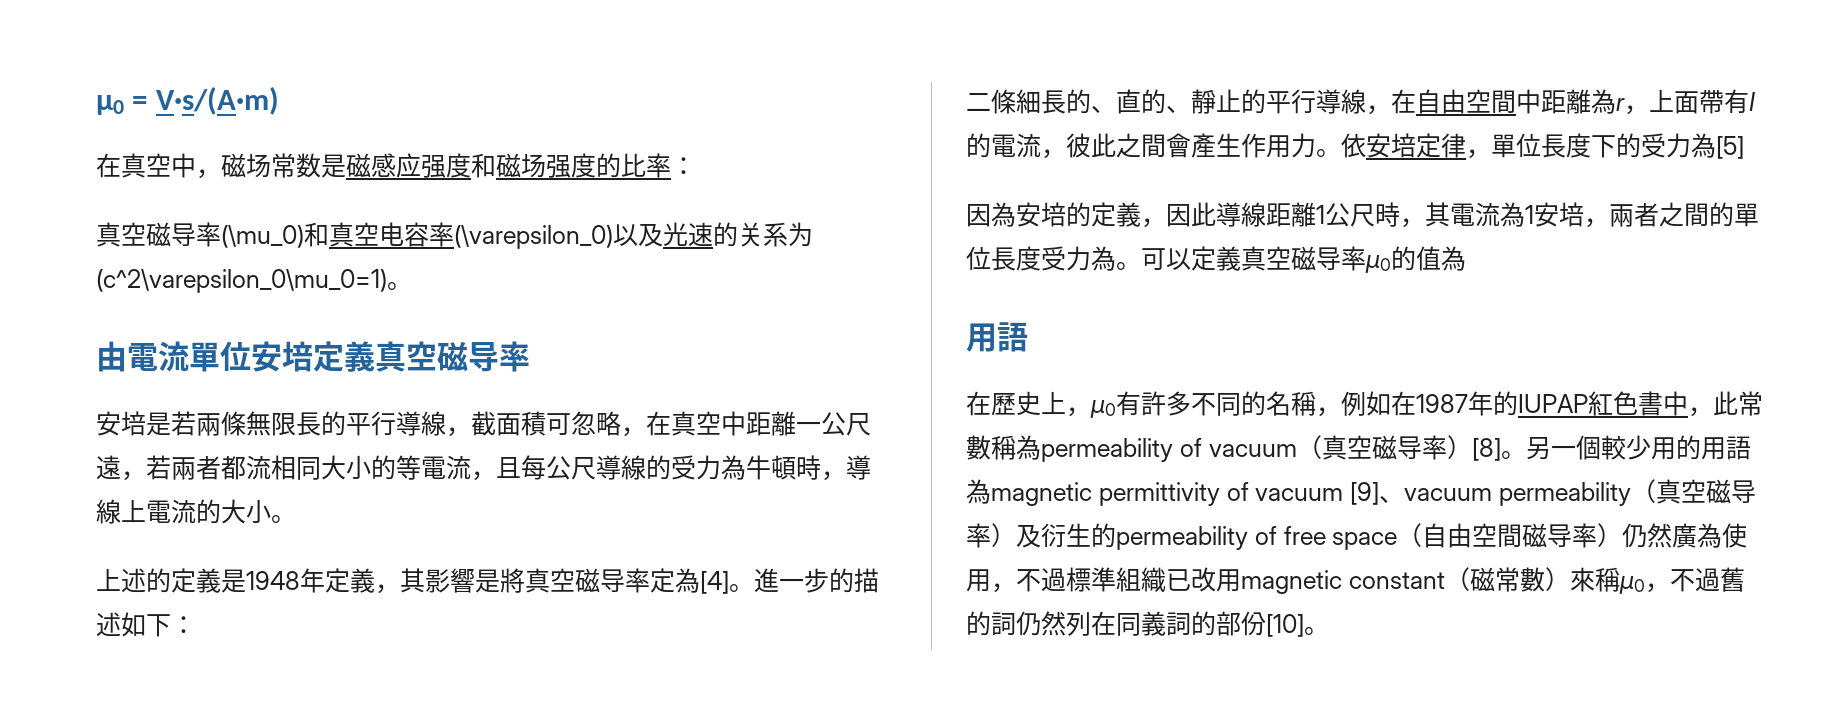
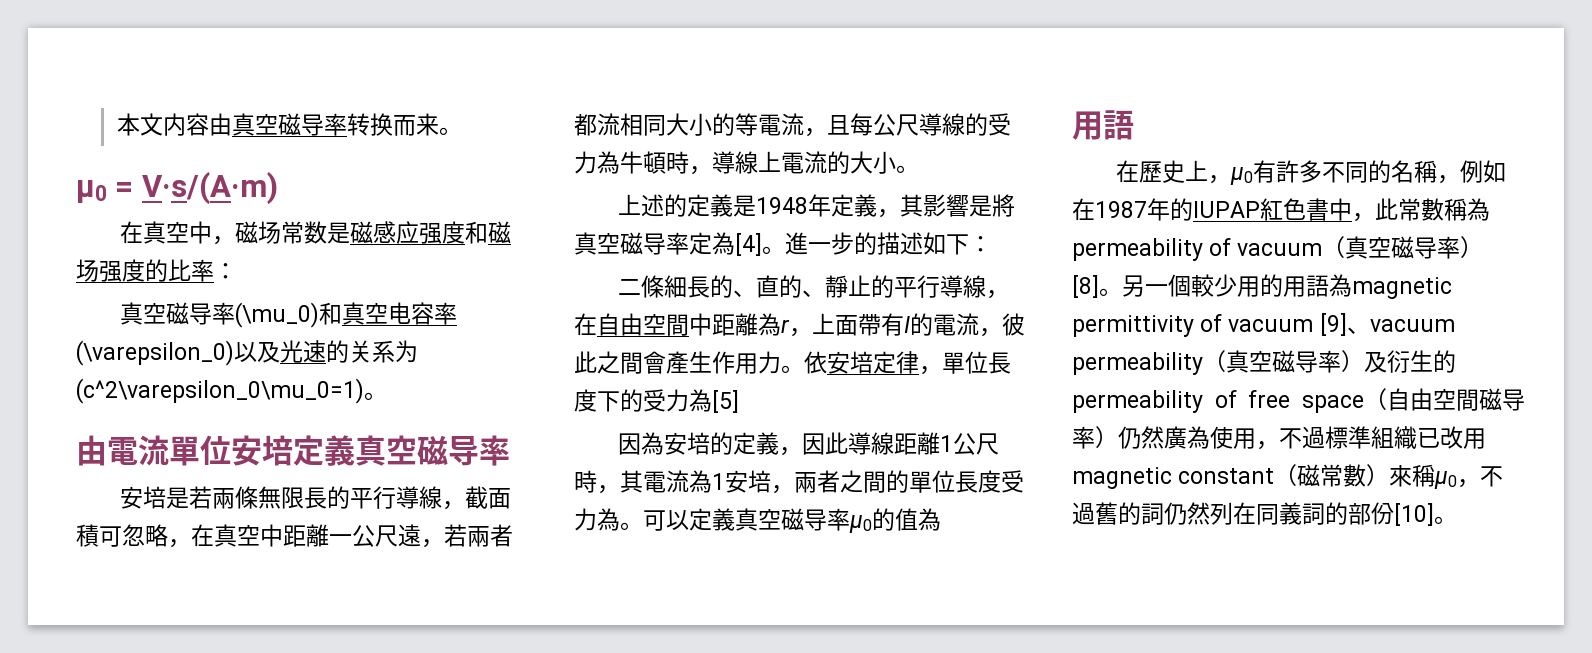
+ 本文内容由真空磁导率转换而来。

